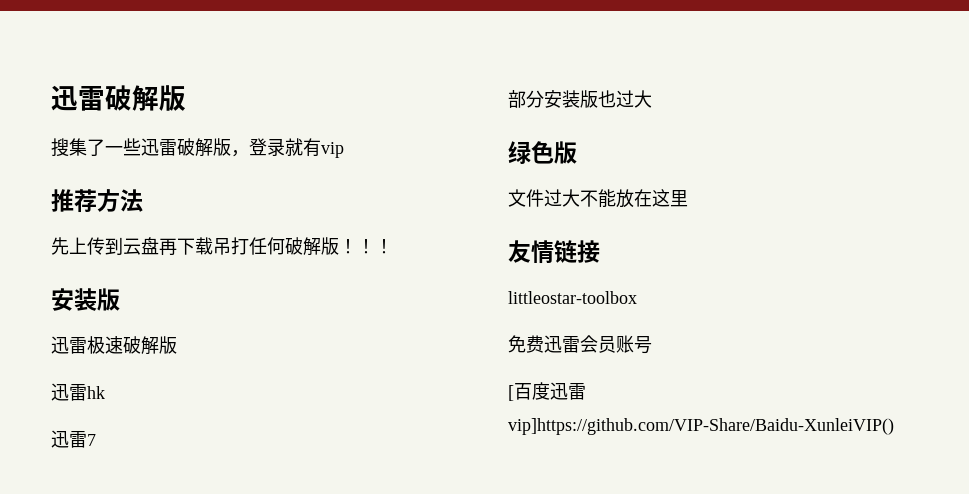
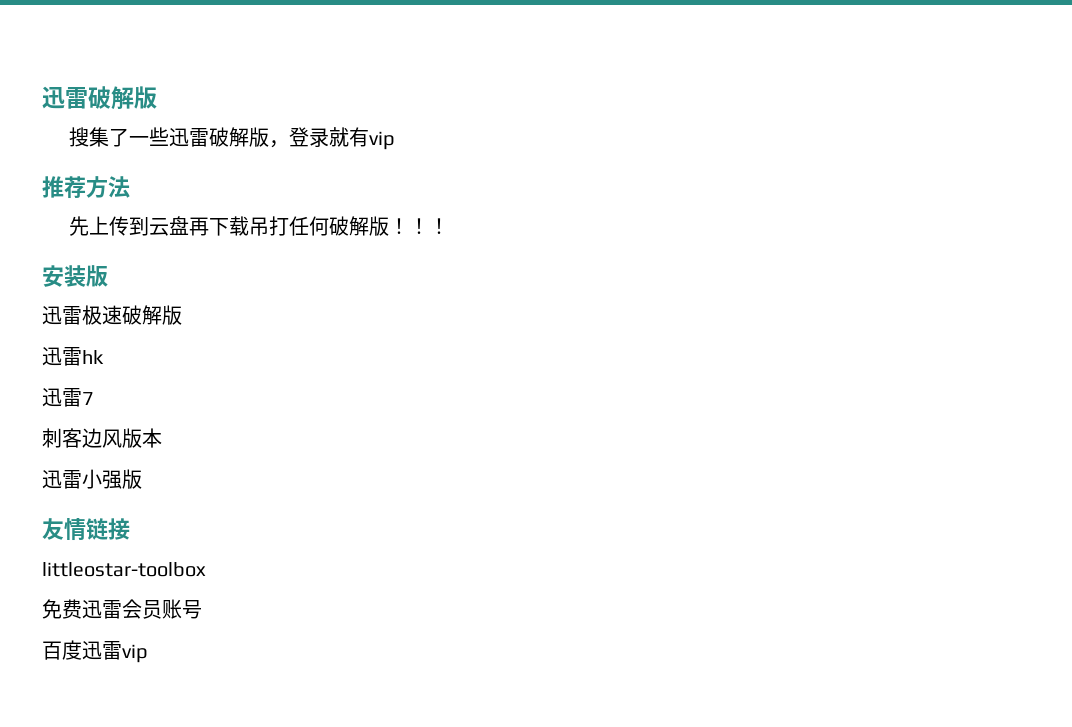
- 部分安装版也过大
- 绿色版
- 文件过大不能放在这里
+ 刺客边风版本
+ 迅雷小强版
- [百度迅雷vip]https://github.com/VIP-Share/Baidu-XunleiVIP()
+ 百度迅雷vip

